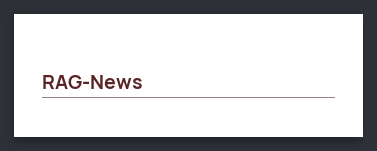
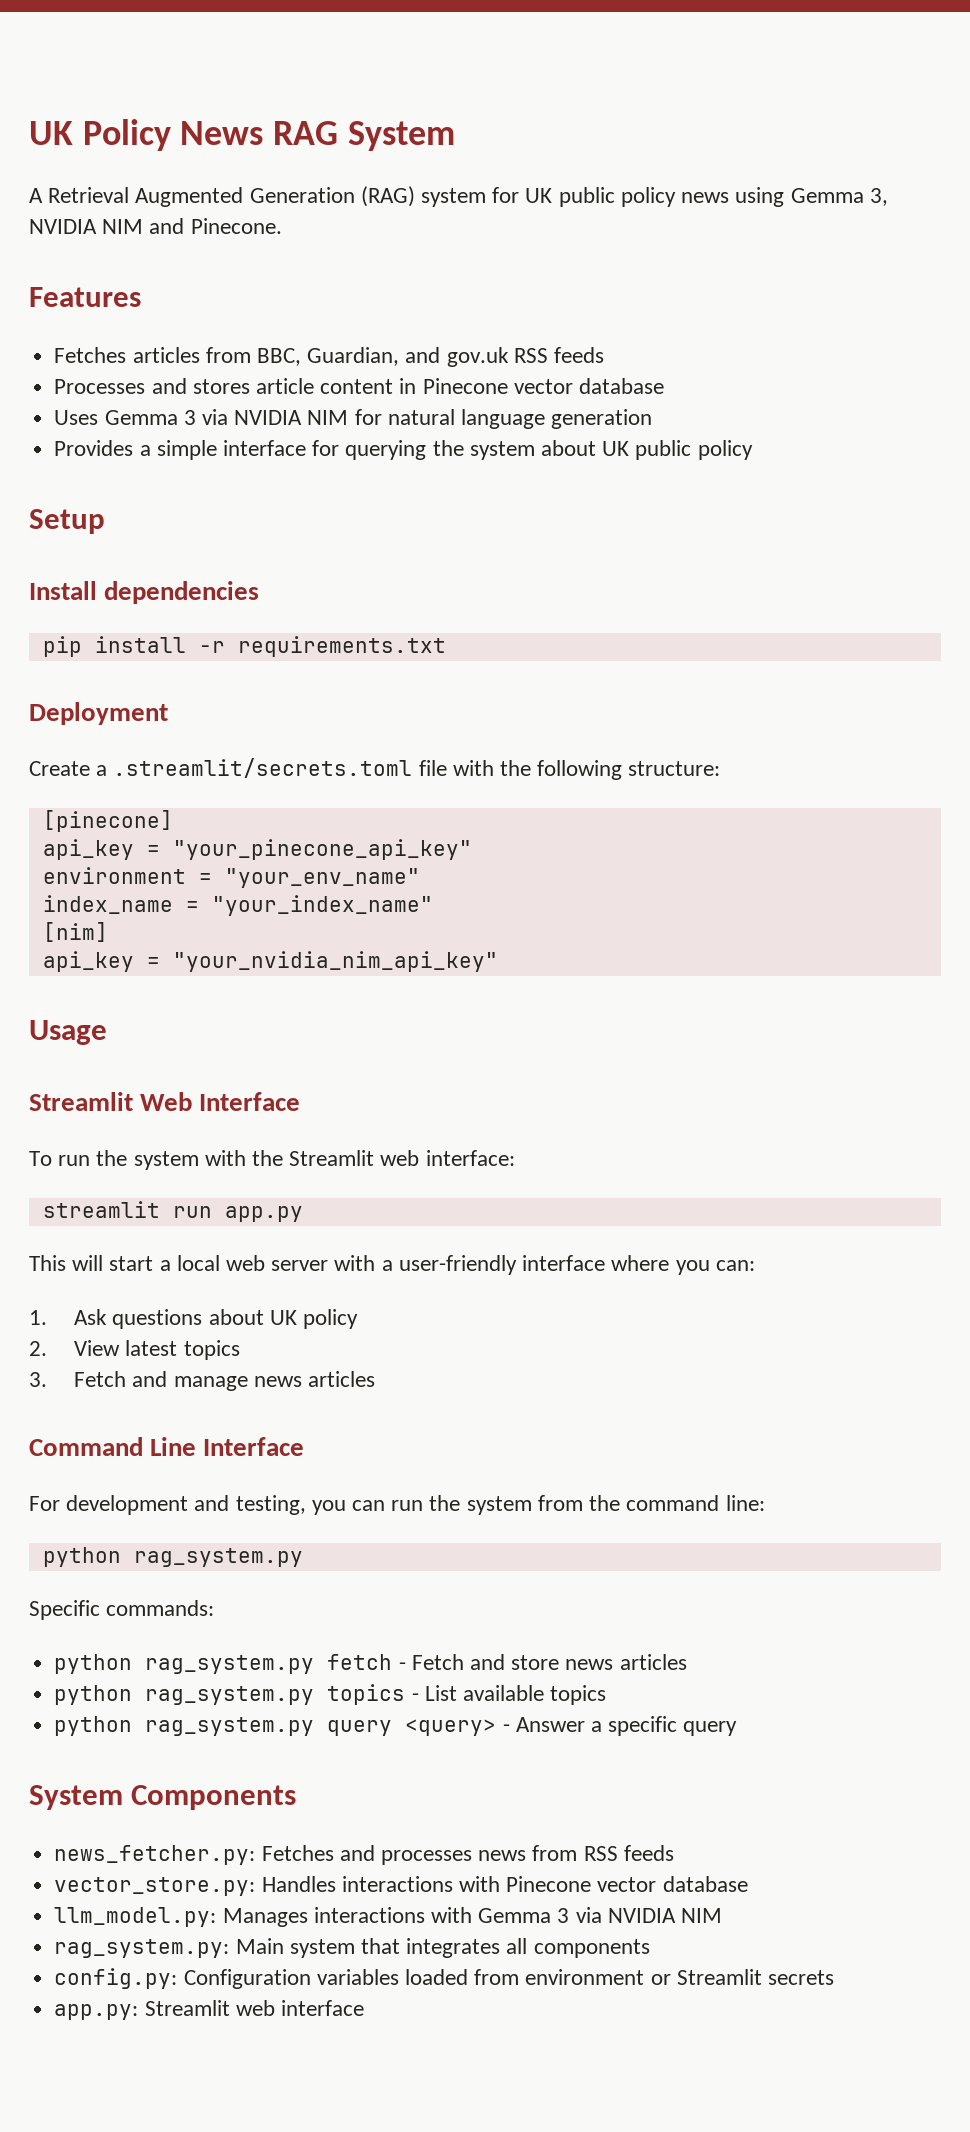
- RAG-News
+ UK Policy News RAG System
+ A Retrieval Augmented Generation (RAG) system for UK public policy news using Gemma 3, NVIDIA NIM and Pinecone.
+ Features
+ Fetches articles from BBC, Guardian, and gov.uk RSS feeds
+ Processes and stores article content in Pinecone vector database
+ Uses Gemma 3 via NVIDIA NIM for natural language generation
+ Provides a simple interface for querying the system about UK public policy
+ Setup
+ Install dependencies
+ pip install -r requirements.txt
+ Deployment
+ Create a .streamlit/secrets.toml file with the following structure:
+ [pinecone]
+ api_key = "your_pinecone_api_key"
+ environment = "your_env_name"
+ index_name = "your_index_name"
+ [nim]
+ api_key = "your_nvidia_nim_api_key"
+ Usage
+ Streamlit Web Interface
+ To run the system with the Streamlit web interface:
+ streamlit run app.py
+ This will start a local web server with a user-friendly interface where you can:
+ 1. Ask questions about UK policy
+ 2. View latest topics
+ 3. Fetch and manage news articles
+ Command Line Interface
+ For development and testing, you can run the system from the command line:
+ python rag_system.py
+ Specific commands:
+ python rag_system.py fetch - Fetch and store news articles
+ python rag_system.py topics - List available topics
+ python rag_system.py query <query> - Answer a specific query
+ System Components
+ news_fetcher.py: Fetches and processes news from RSS feeds
+ vector_store.py: Handles interactions with Pinecone vector database
+ llm_model.py: Manages interactions with Gemma 3 via NVIDIA NIM
+ rag_system.py: Main system that integrates all components
+ config.py: Configuration variables loaded from environment or Streamlit secrets
+ app.py: Streamlit web interface

